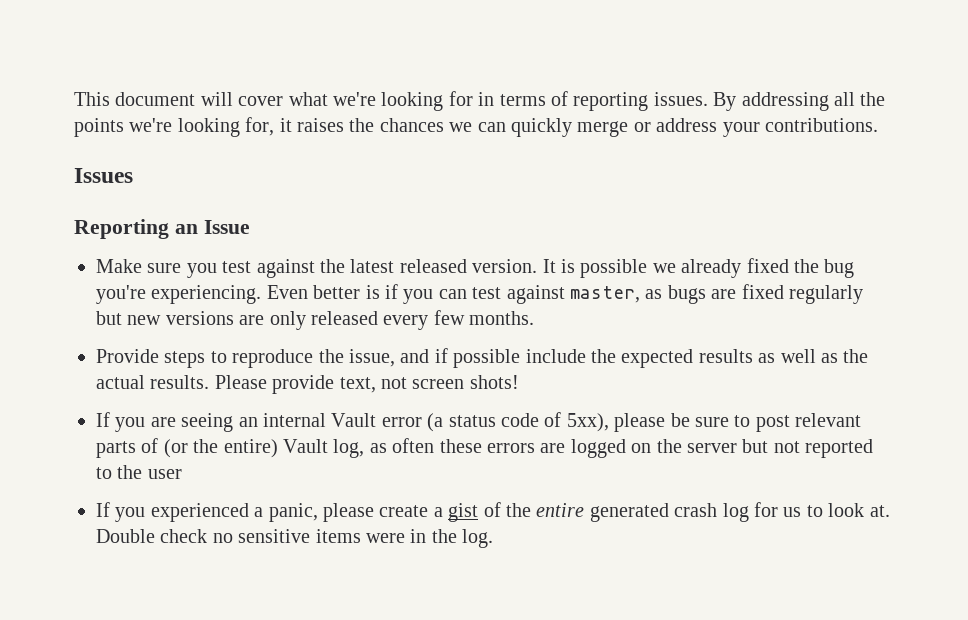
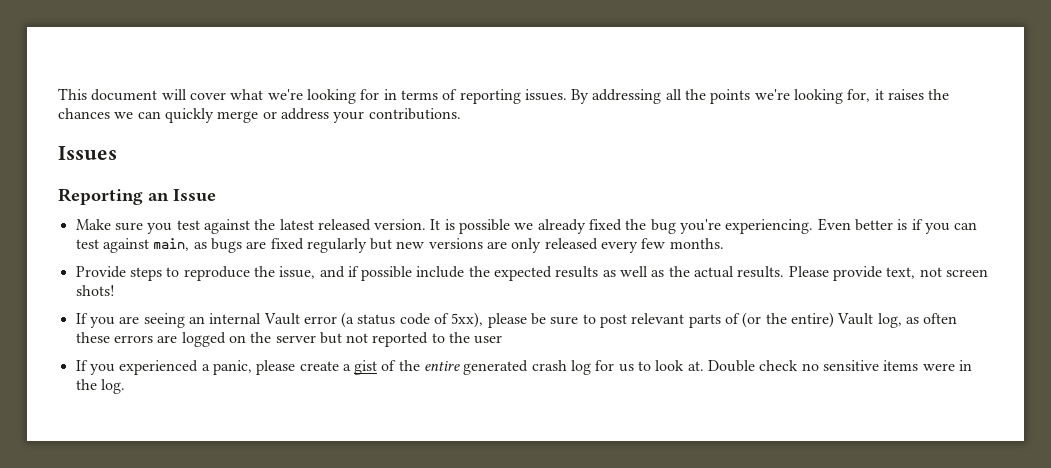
- Even better is if you can test against master, as bugs are fixed regularly but new versions are only released every few months.
+ Even better is if you can test against main, as bugs are fixed regularly but new versions are only released every few months.

